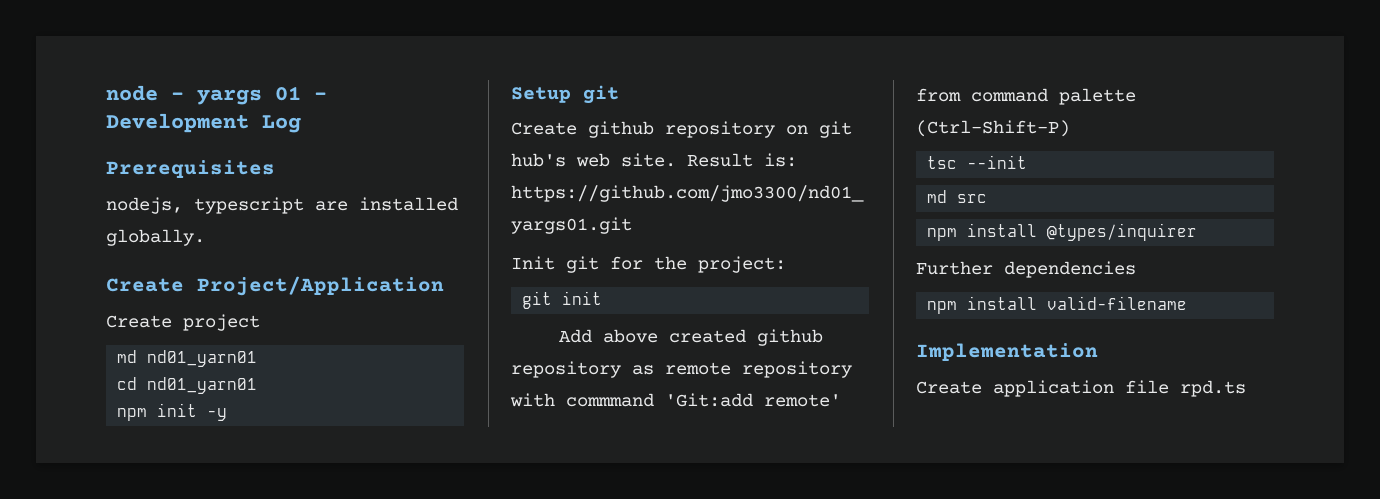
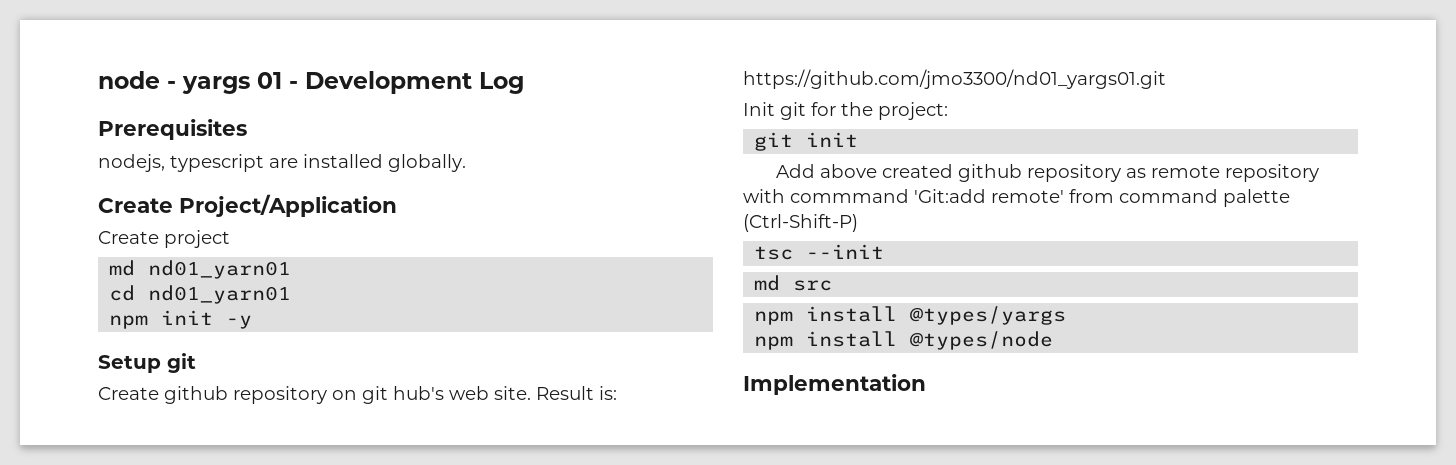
- npm install @types/inquirer
- Further dependencies
- npm install valid-filename
+ npm install @types/yargs
+ npm install @types/node
- Create application file rpd.ts

